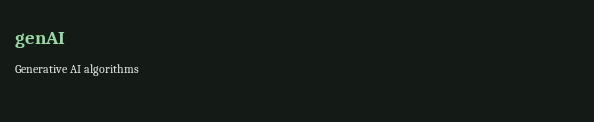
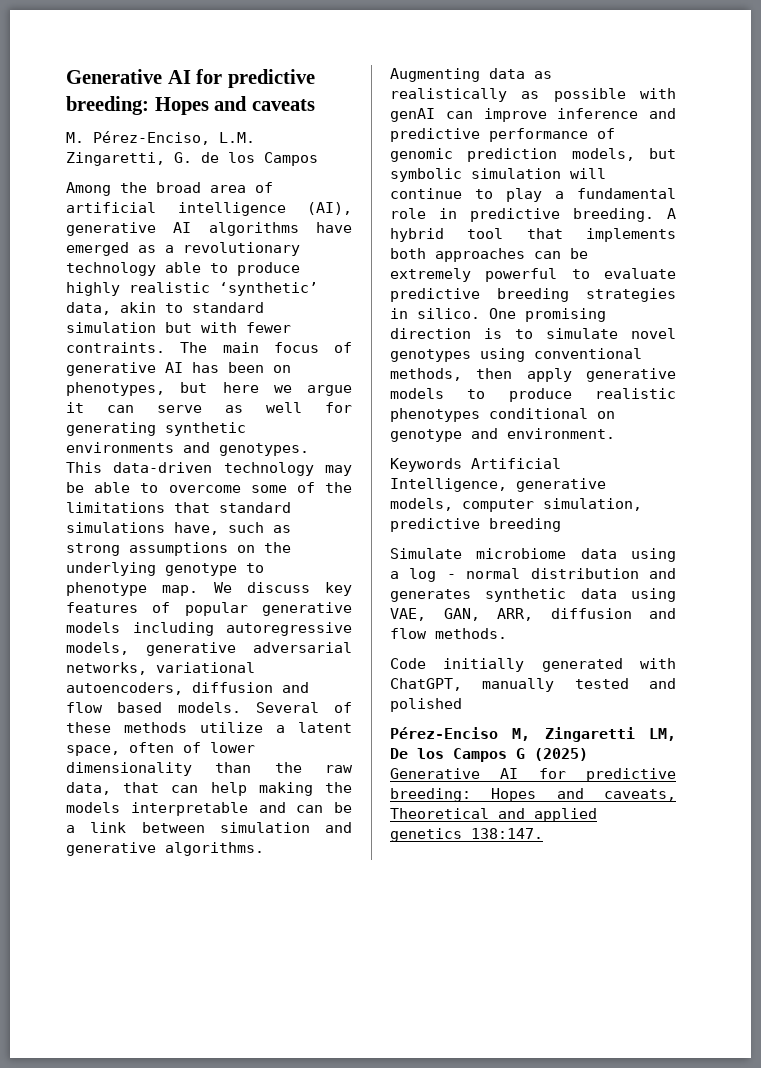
- genAI
- Generative AI algorithms
+ Generative AI for predictive breeding: Hopes and caveats
+ M. Pérez-Enciso, L.M. Zingaretti, G. de los Campos
+ Among the broad area of artificial intelligence (AI), generative AI algorithms have emerged as a revolutionary technology able to produce highly realistic ‘synthetic’ data, akin to standard simulation but with fewer contraints. The main focus of generative AI has been on phenotypes, but here we argue it can serve as well for generating synthetic environments and genotypes. This data-driven technology may be able to overcome some of the limitations that standard simulations have, such as strong assumptions on the underlying genotype to phenotype map. We discuss key features of popular generative models including autoregressive models, generative adversarial networks, variational autoencoders, diffusion and flow based models. Several of these methods utilize a latent space, often of lower dimensionality than the raw data, that can help making the models interpretable and can be a link between simulation and generative algorithms. Augmenting data as realistically as possible with genAI can improve inference and predictive performance of genomic prediction models, but symbolic simulation will continue to play a fundamental role in predictive breeding. A hybrid tool that implements both approaches can be extremely powerful to evaluate predictive breeding strategies in silico. One promising direction is to simulate novel genotypes using conventional methods, then apply generative models to produce realistic phenotypes conditional on genotype and environment.
+ Keywords Artificial Intelligence, generative models, computer simulation, predictive breeding
+ Simulate microbiome data using a log - normal distribution and generates synthetic data using VAE, GAN, ARR, diffusion and flow methods.
+ Code initially generated with ChatGPT, manually tested and polished
+ Pérez-Enciso M, Zingaretti LM, De los Campos G (2025) Generative AI for predictive breeding: Hopes and caveats, Theoretical and applied genetics 138:147.

